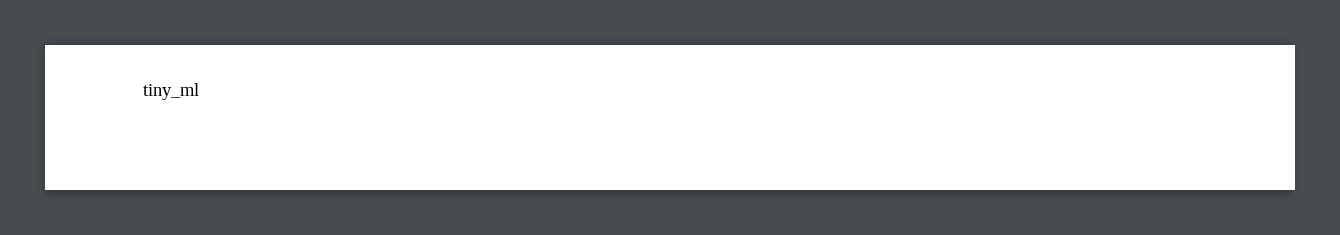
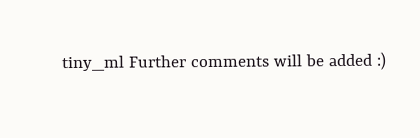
- tiny_ml
+ tiny_ml Further comments will be added :)

